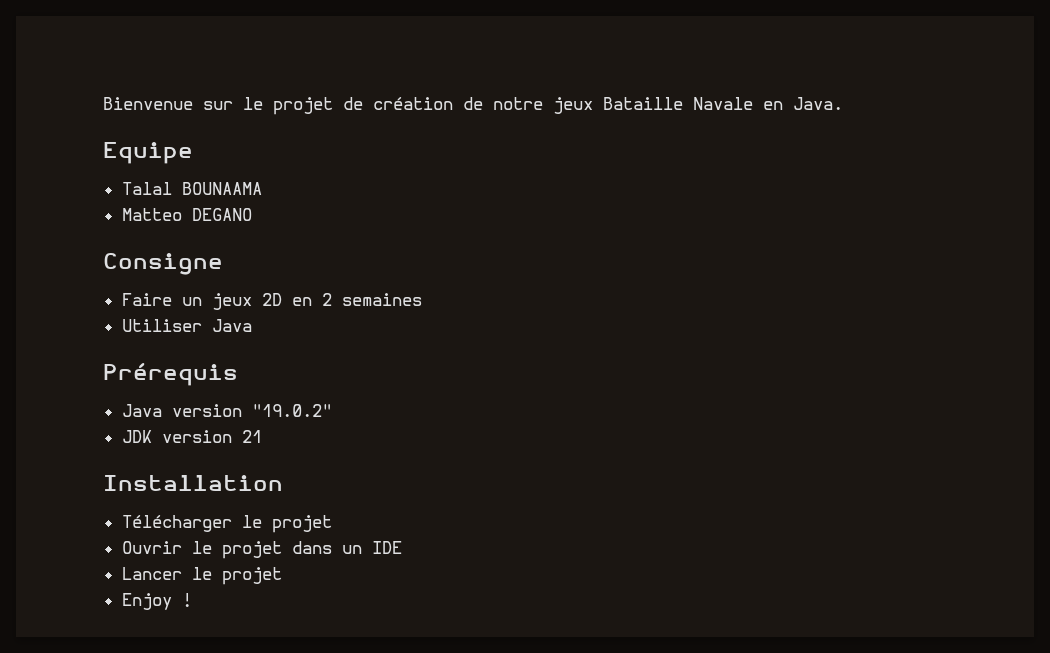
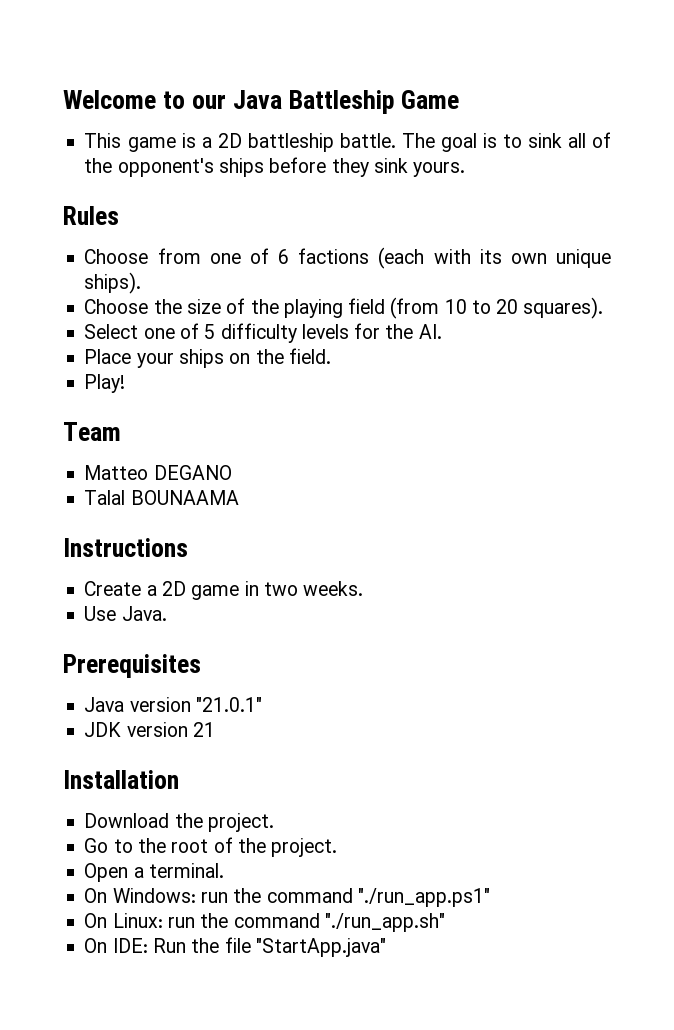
- Bienvenue sur le projet de création de notre jeux Bataille Navale en Java.
- Equipe
+ Welcome to our Java Battleship Game
+ This game is a 2D battleship battle. The goal is to sink all of the opponent's ships before they sink yours.
+ Rules
+ Choose from one of 6 factions (each with its own unique ships).
+ Choose the size of the playing field (from 10 to 20 squares).
+ Select one of 5 difficulty levels for the AI.
+ Place your ships on the field.
+ Play!
+ Team
+ Matteo DEGANO
  Talal BOUNAAMA
- Matteo DEGANO
- Consigne
- Faire un jeux 2D en 2 semaines
- Utiliser Java
- Prérequis
+ Instructions
+ Create a 2D game in two weeks.
+ Use Java.
+ Prerequisites
- Java version "19.0.2"
+ Java version "21.0.1"
- Télécharger le projet
- Ouvrir le projet dans un IDE
- Lancer le projet
- Enjoy !
+ Download the project.
+ Go to the root of the project.
+ Open a terminal.
+ On Windows: run the command "./run_app.ps1"
+ On Linux: run the command "./run_app.sh"
+ On IDE: Run the file "StartApp.java"

